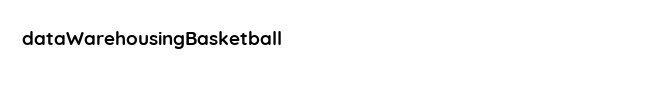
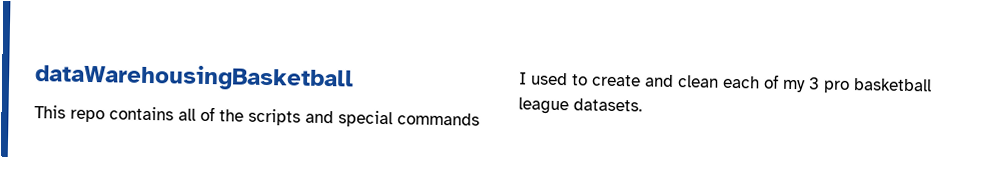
+ This repo contains all of the scripts and special commands I used to create and clean each of my 3 pro basketball league datasets.

